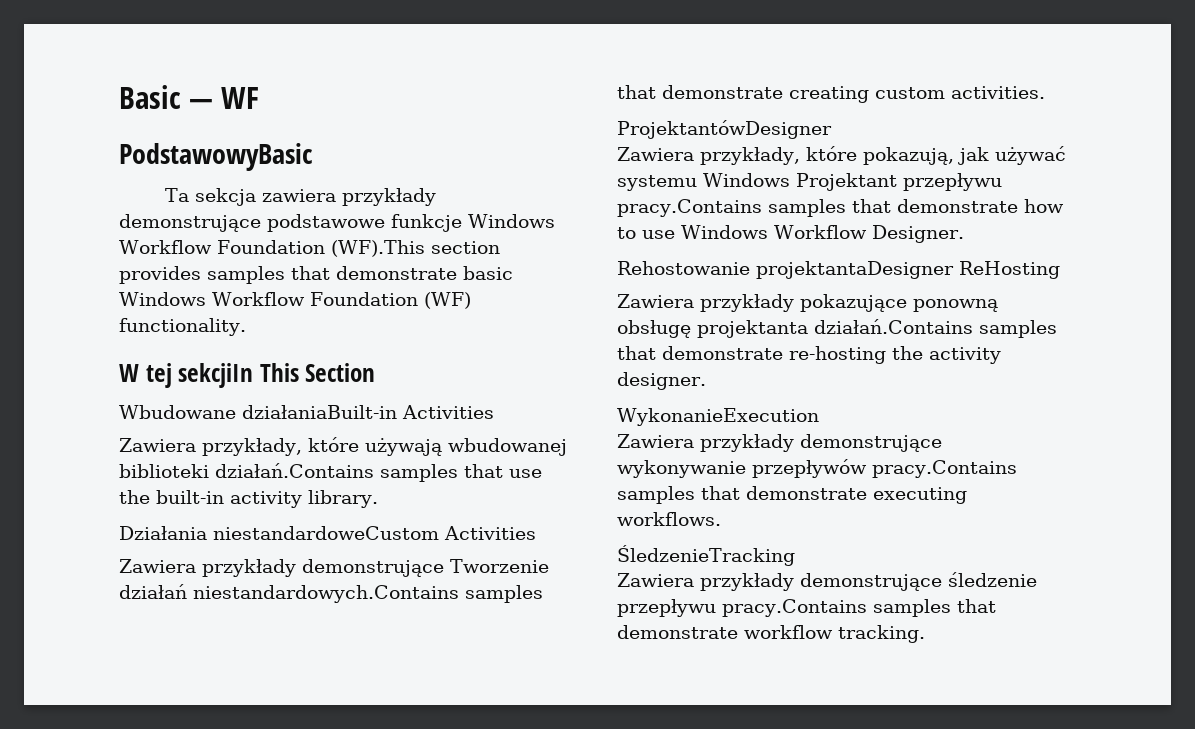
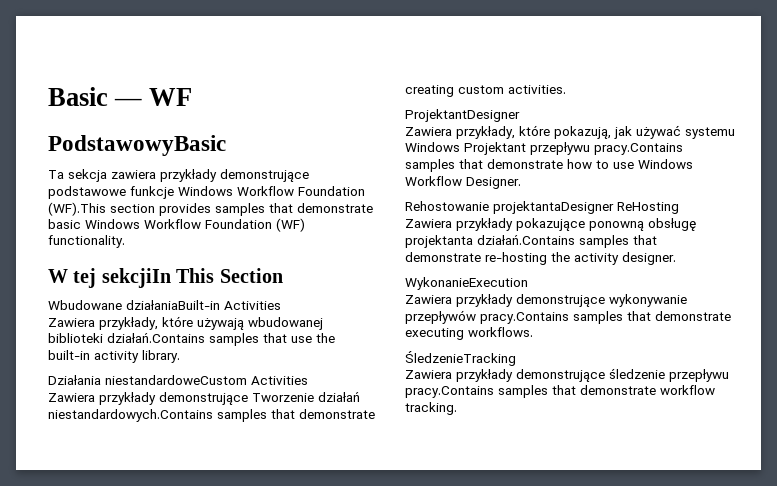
- ProjektantówDesigner
+ ProjektantDesigner

